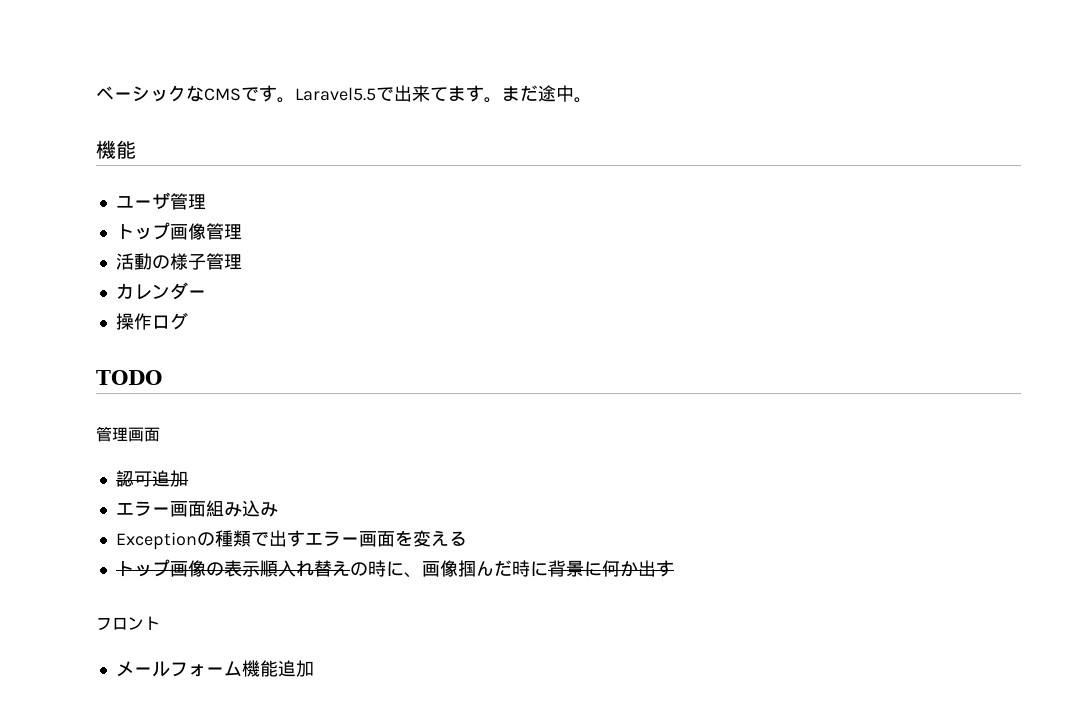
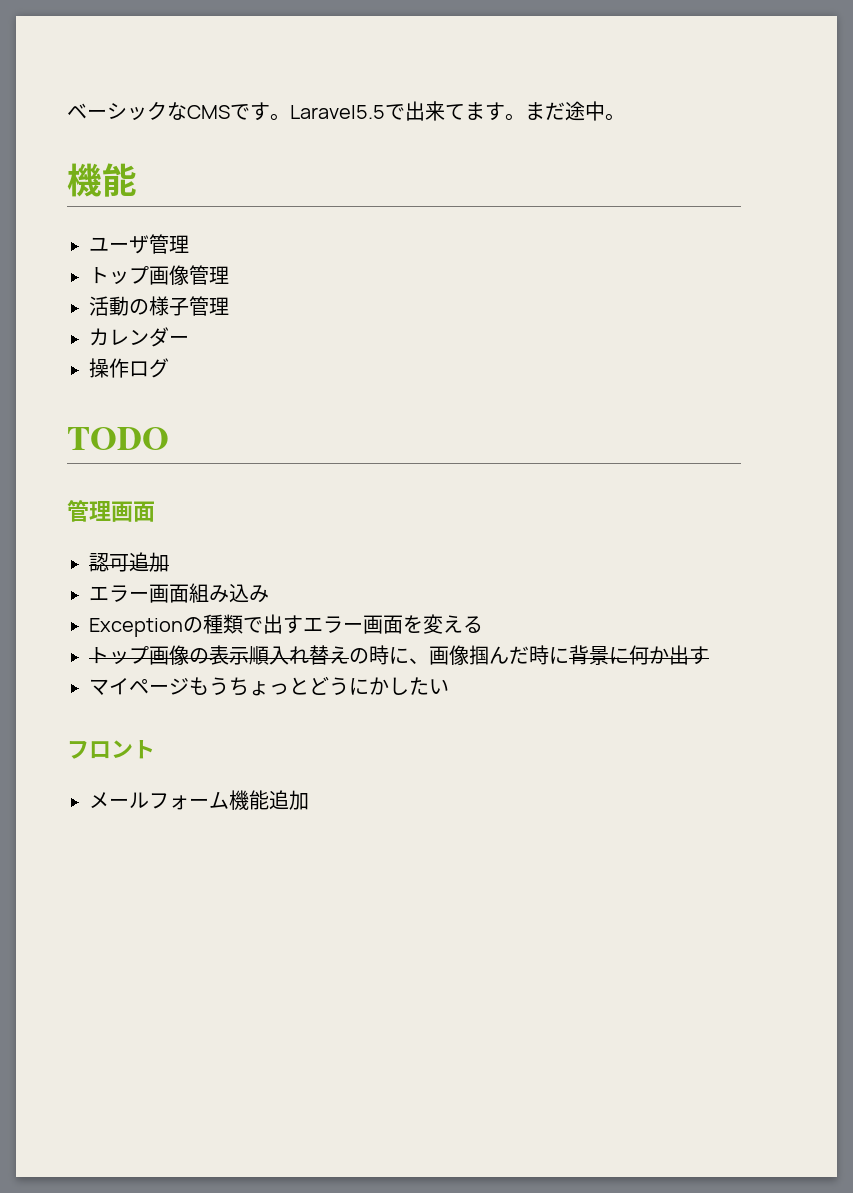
+ マイページもうちょっとどうにかしたい

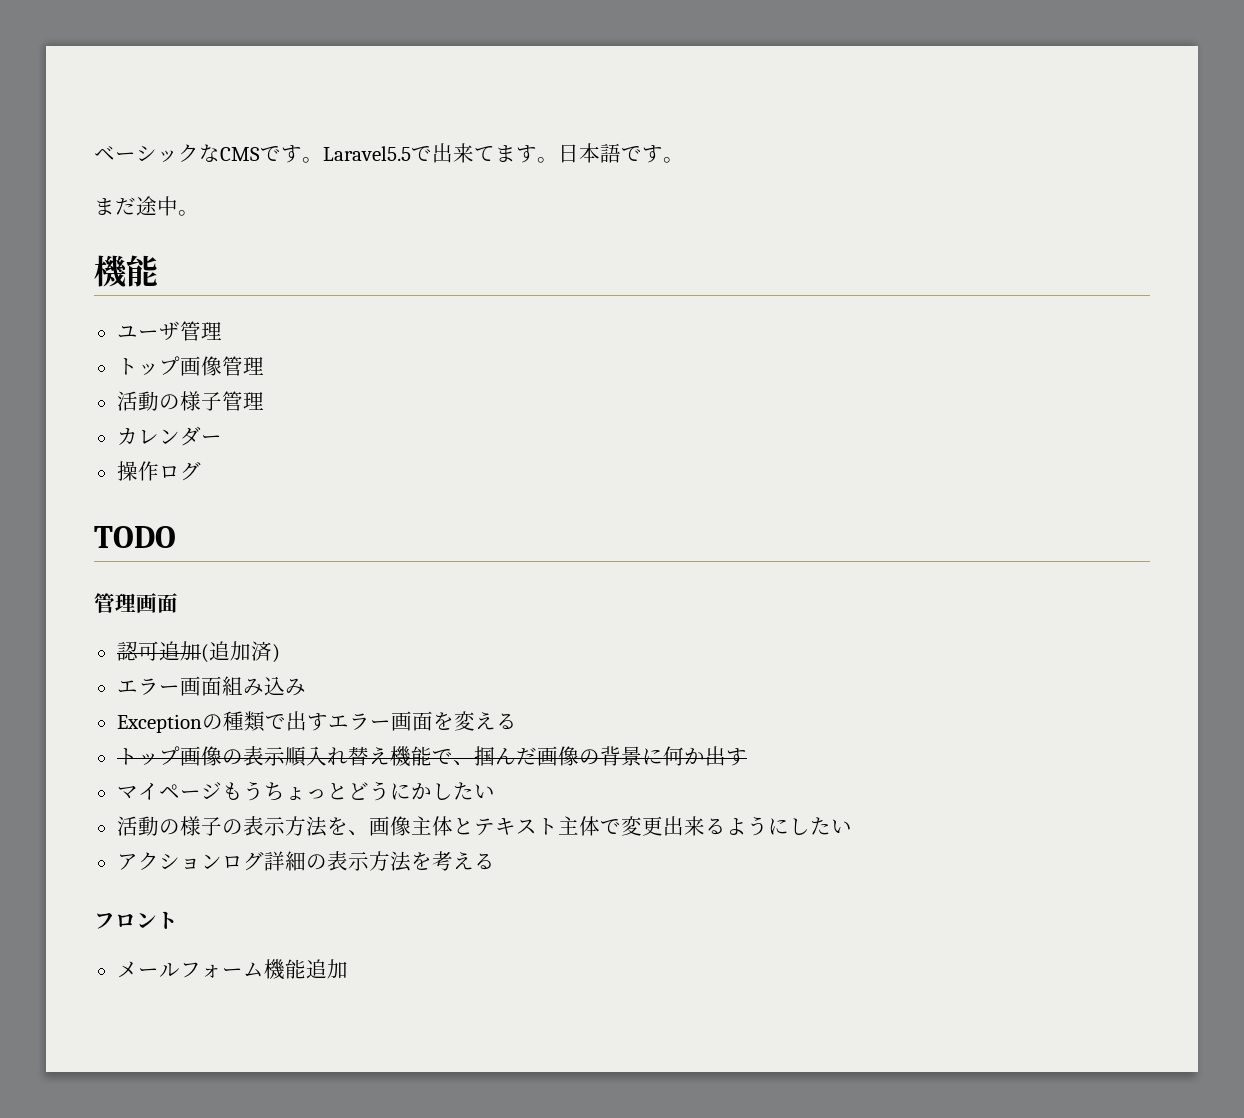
- Laravel5.5で出来てます。まだ途中。
+ Laravel5.5で出来てます。日本語です。
+ まだ途中。
- 認可追加
+ 認可追加(追加済)
- トップ画像の表示順入れ替えの時に、画像掴んだ時に背景に何か出す
+ トップ画像の表示順入れ替え機能で、掴んだ画像の背景に何か出す
+ 活動の様子の表示方法を、画像主体とテキスト主体で変更出来るようにしたい
+ アクションログ詳細の表示方法を考える

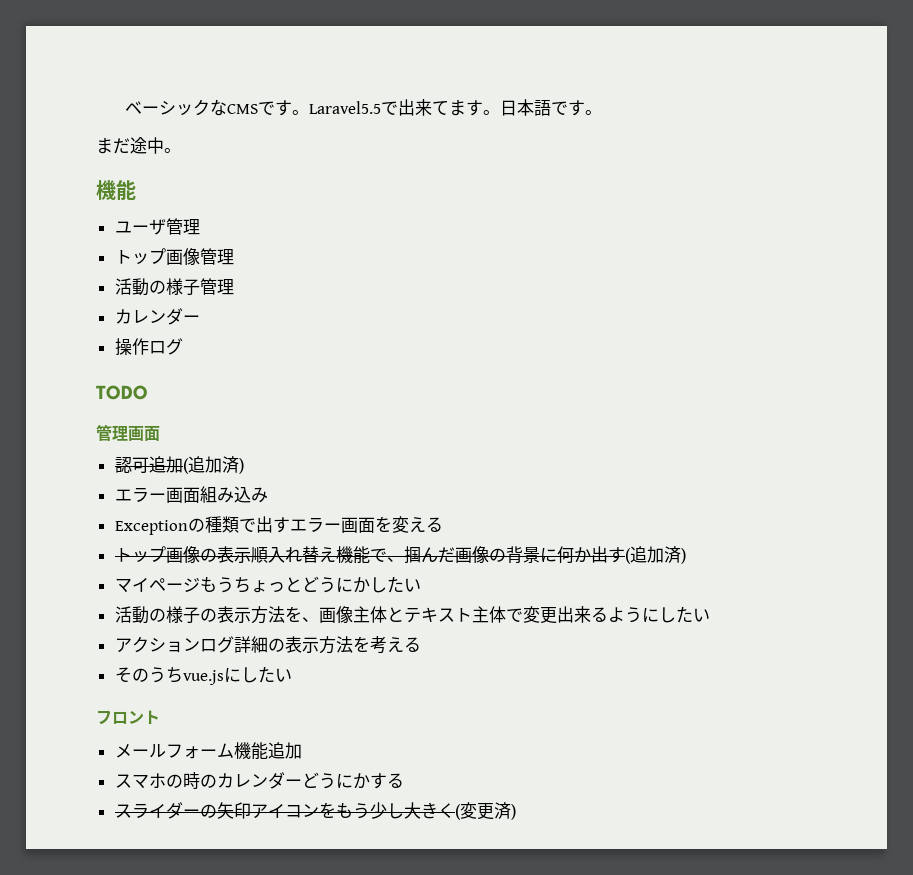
- トップ画像の表示順入れ替え機能で、掴んだ画像の背景に何か出す
+ トップ画像の表示順入れ替え機能で、掴んだ画像の背景に何か出す(追加済)
+ そのうちvue.jsにしたい
+ スマホの時のカレンダーどうにかする
+ スライダーの矢印アイコンをもう少し大きく(変更済)

